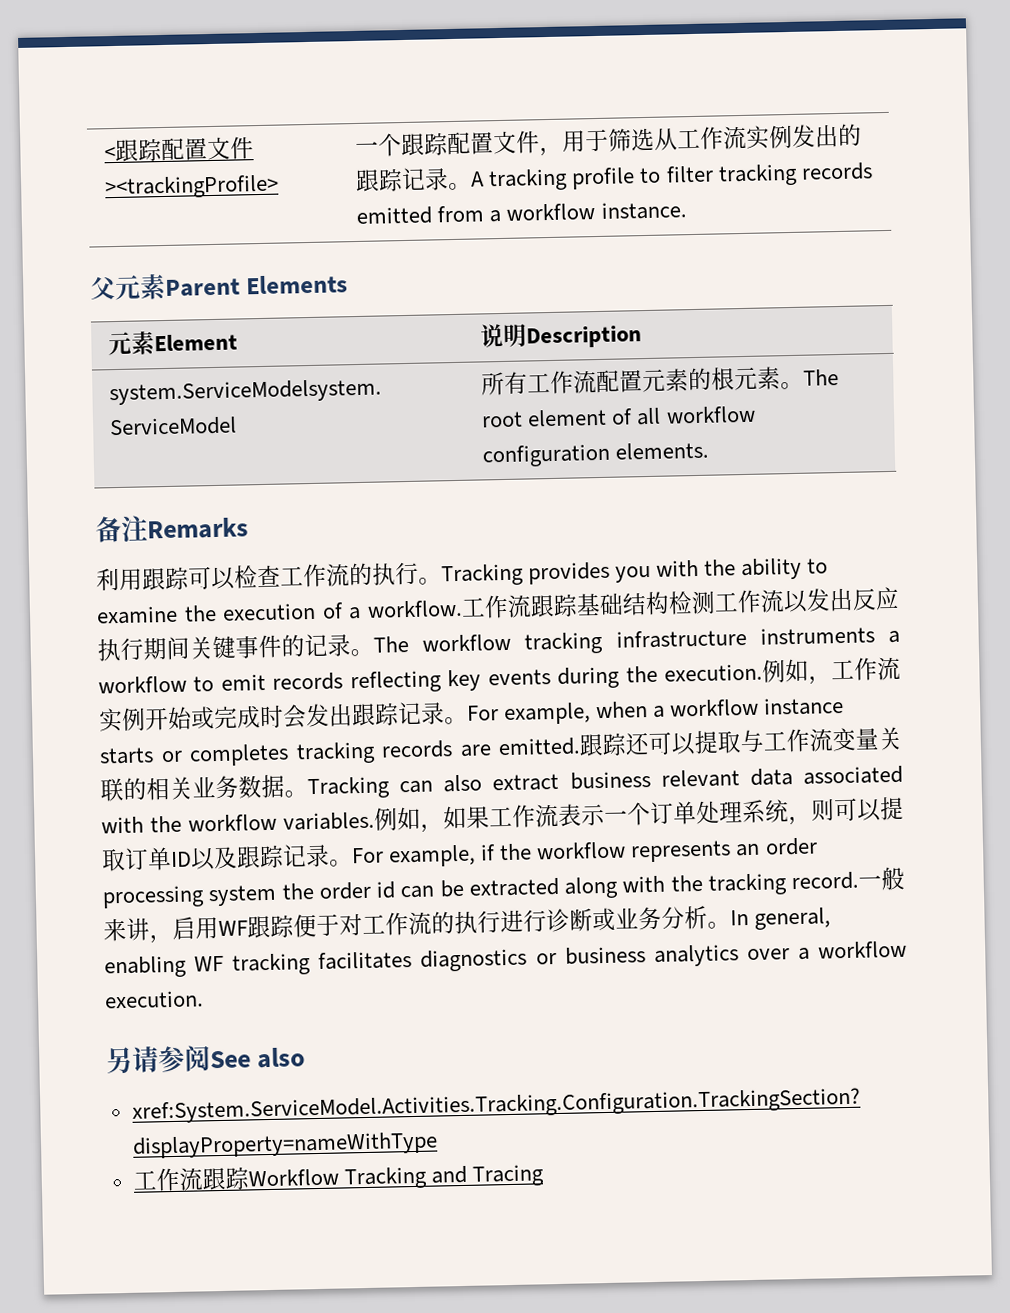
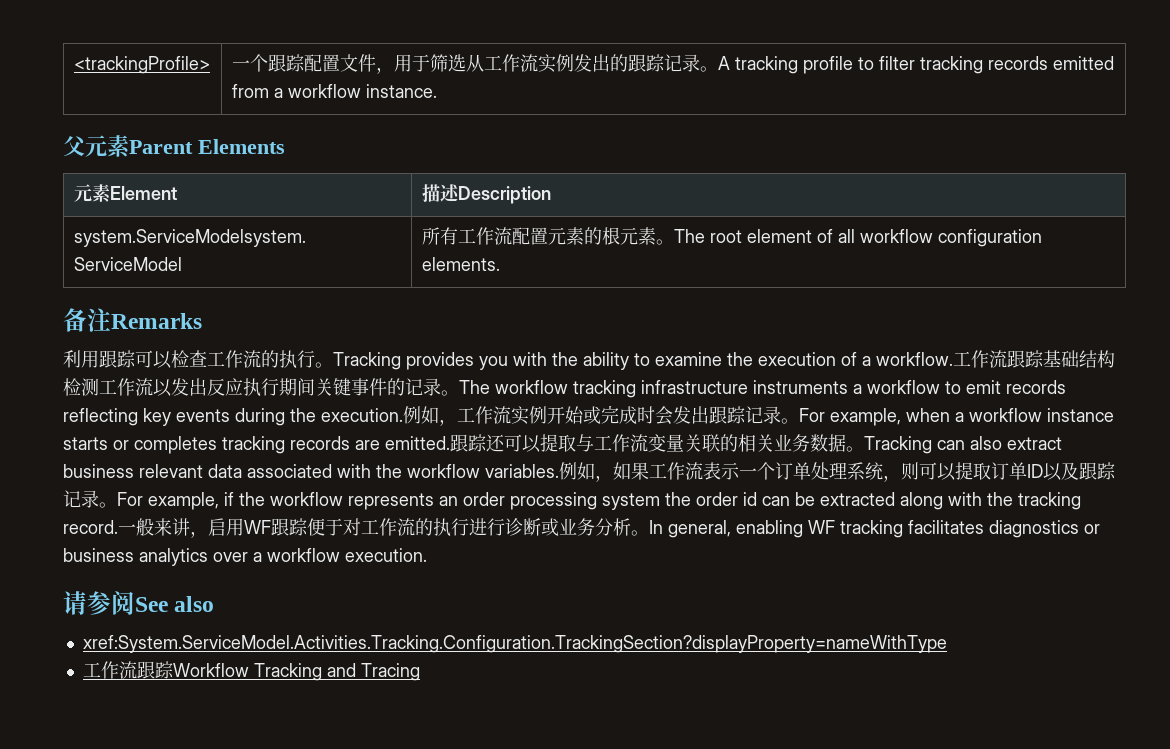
- <跟踪配置文件><trackingProfile> | 一个跟踪配置文件，用于筛选从工作流实例发出的跟踪记录。A tracking profile to filter tracking records emitted from a workflow instance.
+ <trackingProfile> | 一个跟踪配置文件，用于筛选从工作流实例发出的跟踪记录。A tracking profile to filter tracking records emitted from a workflow instance.
- 元素Element | 说明Description
+ 元素Element | 描述Description
- 另请参阅See also
+ 请参阅See also

